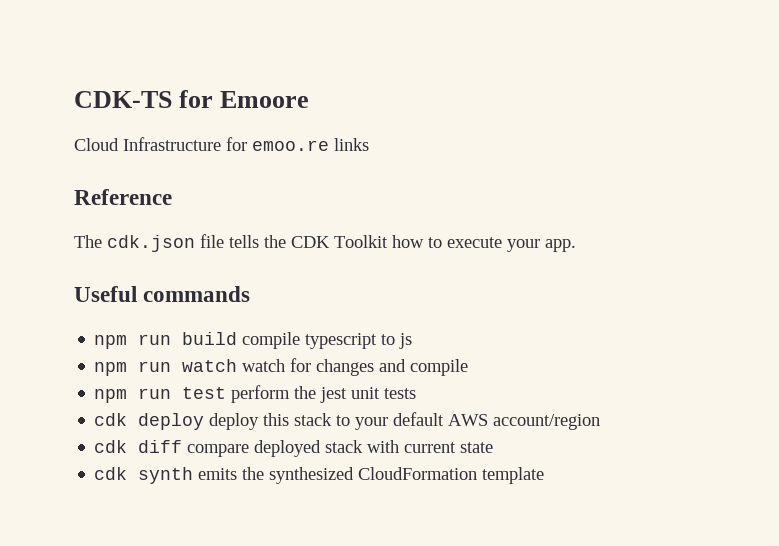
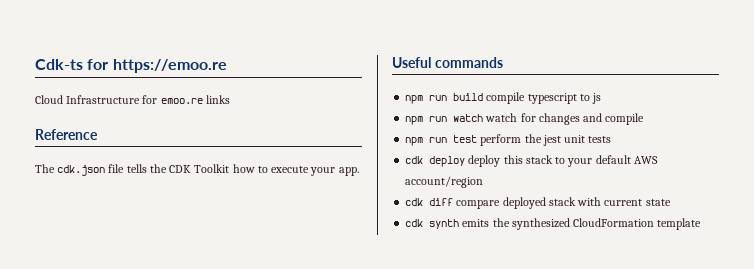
- CDK-TS for Emoore
+ Cdk-ts for https://emoo.re

